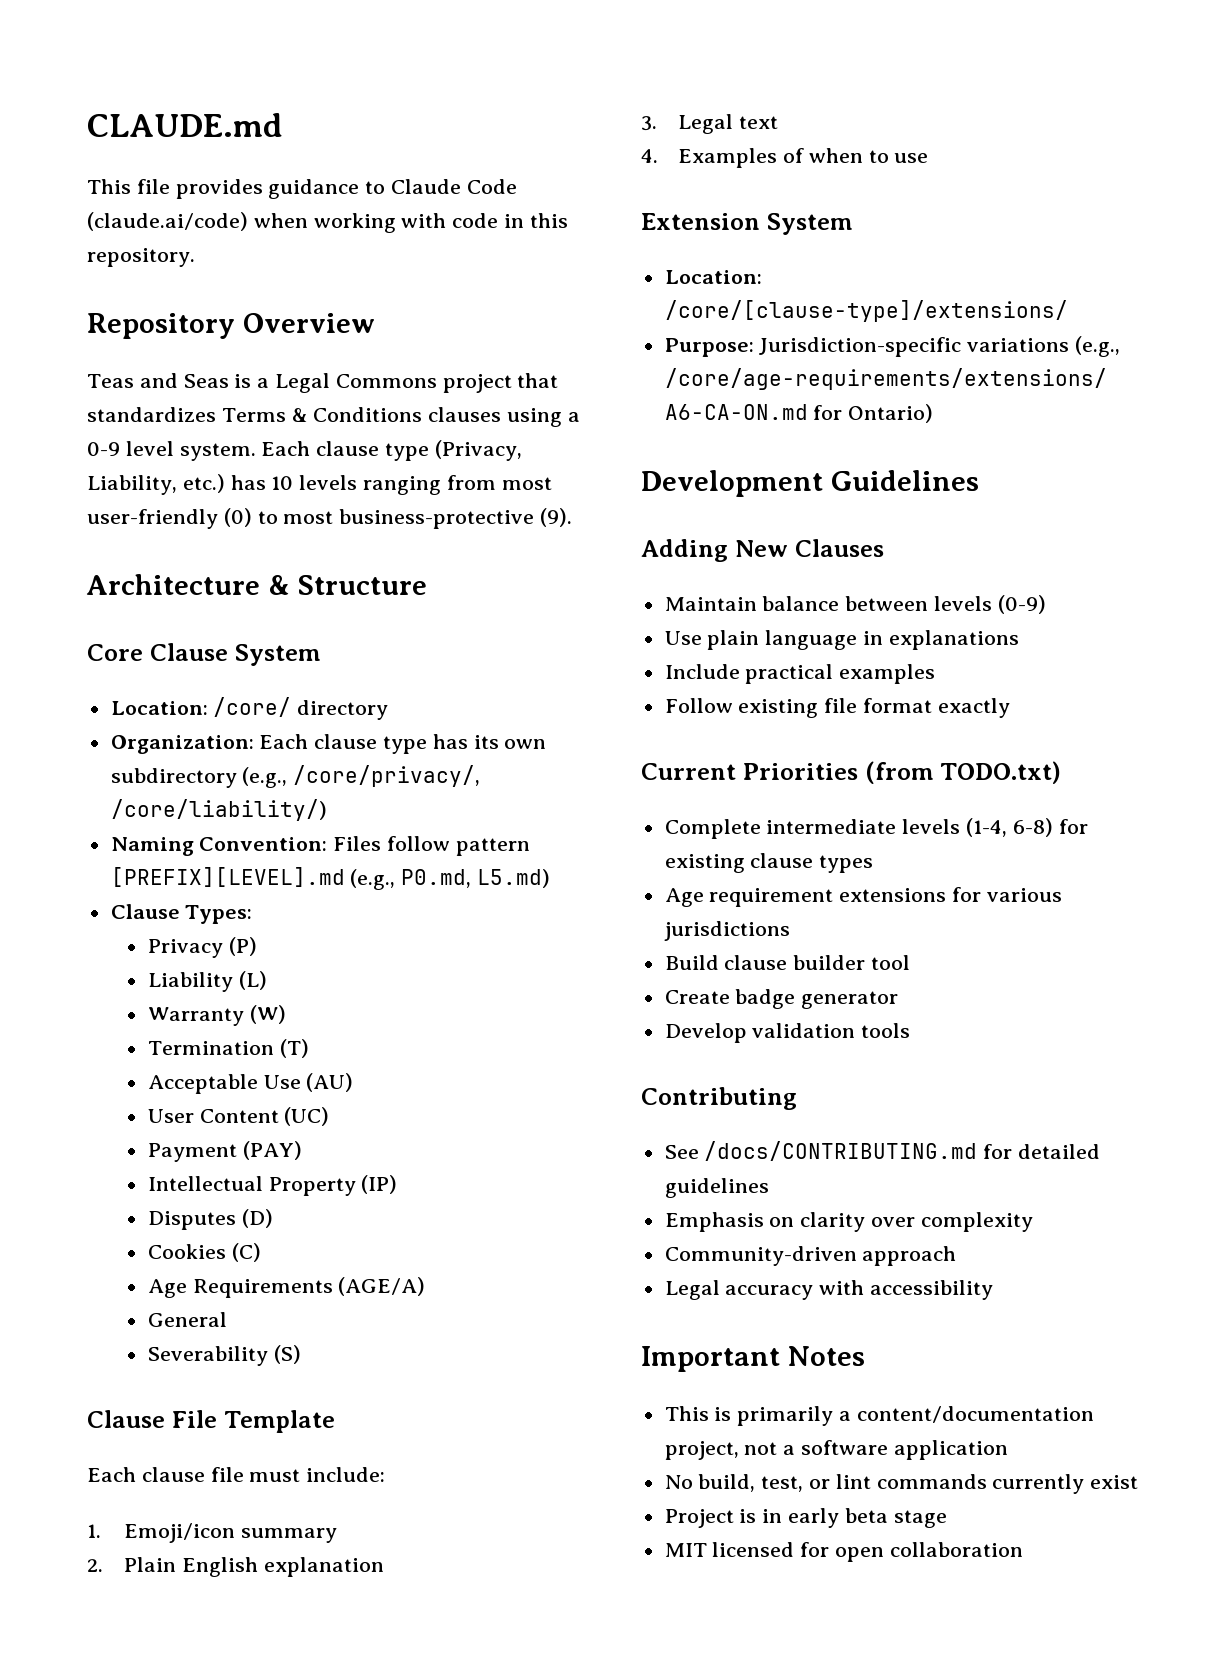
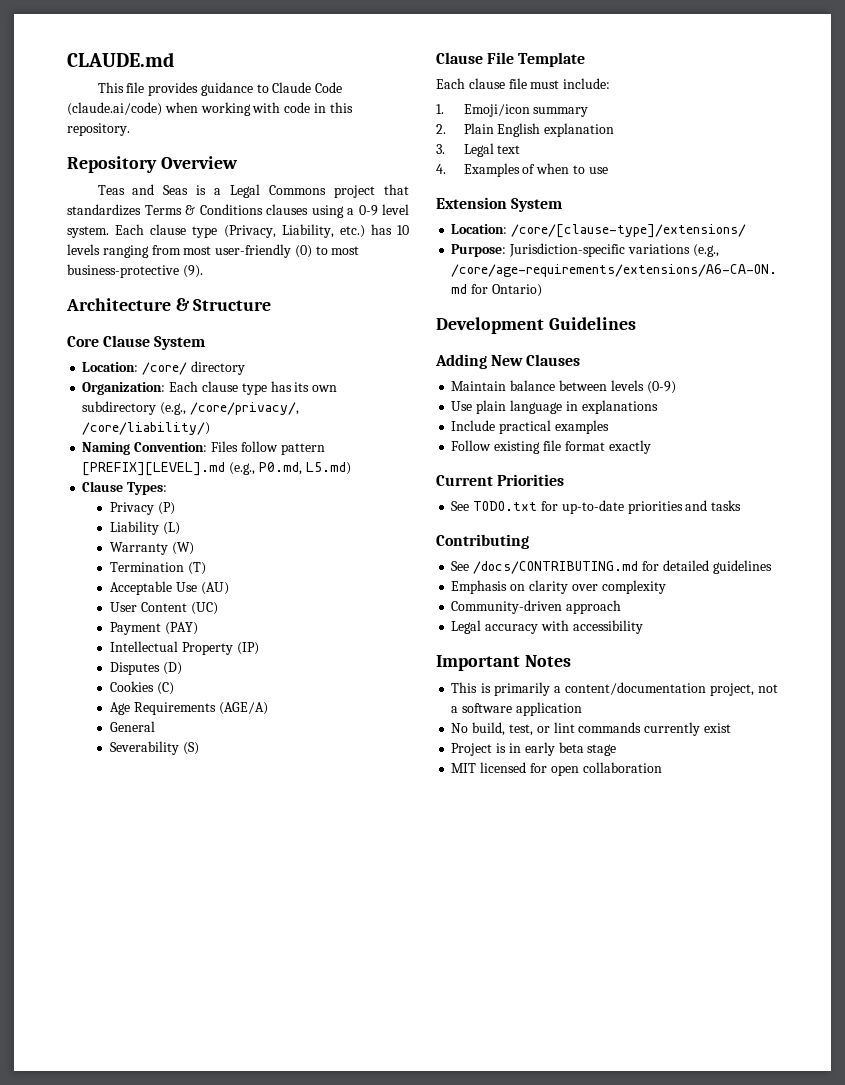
- Current Priorities (from TODO.txt)
- Complete intermediate levels (1-4, 6-8) for existing clause types
- Age requirement extensions for various jurisdictions
- Build clause builder tool
- Create badge generator
- Develop validation tools
+ Current Priorities
+ See TODO.txt for up-to-date priorities and tasks

